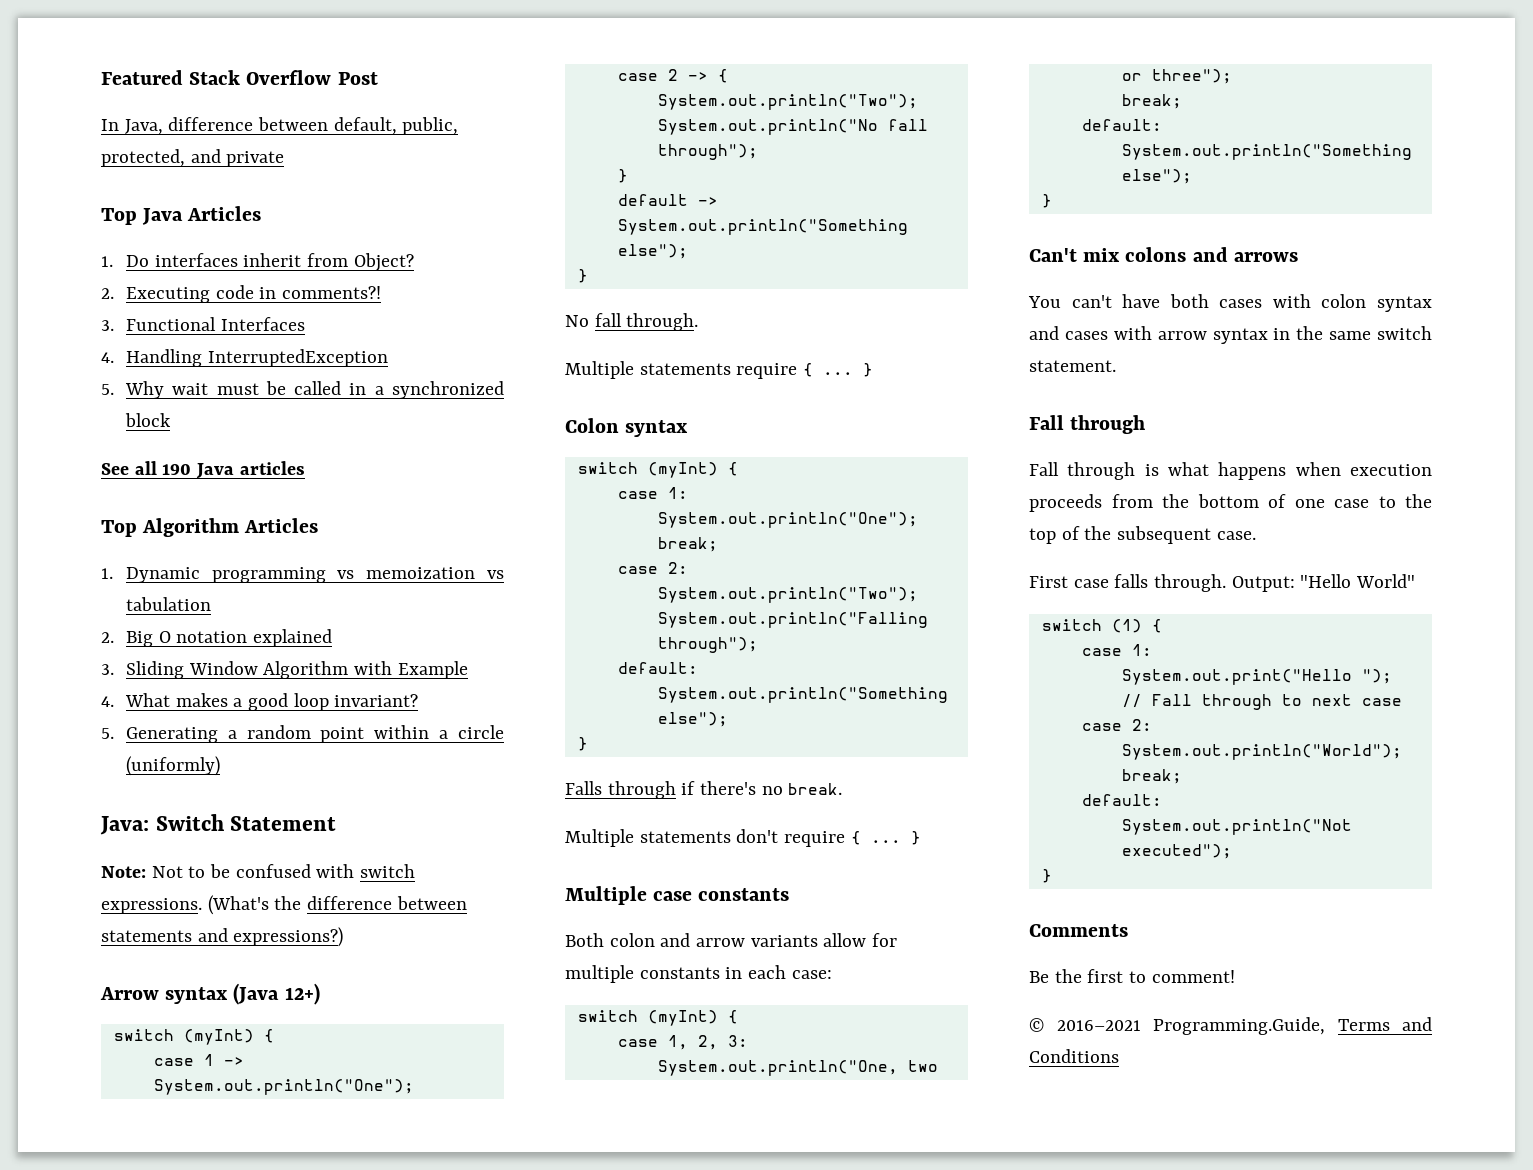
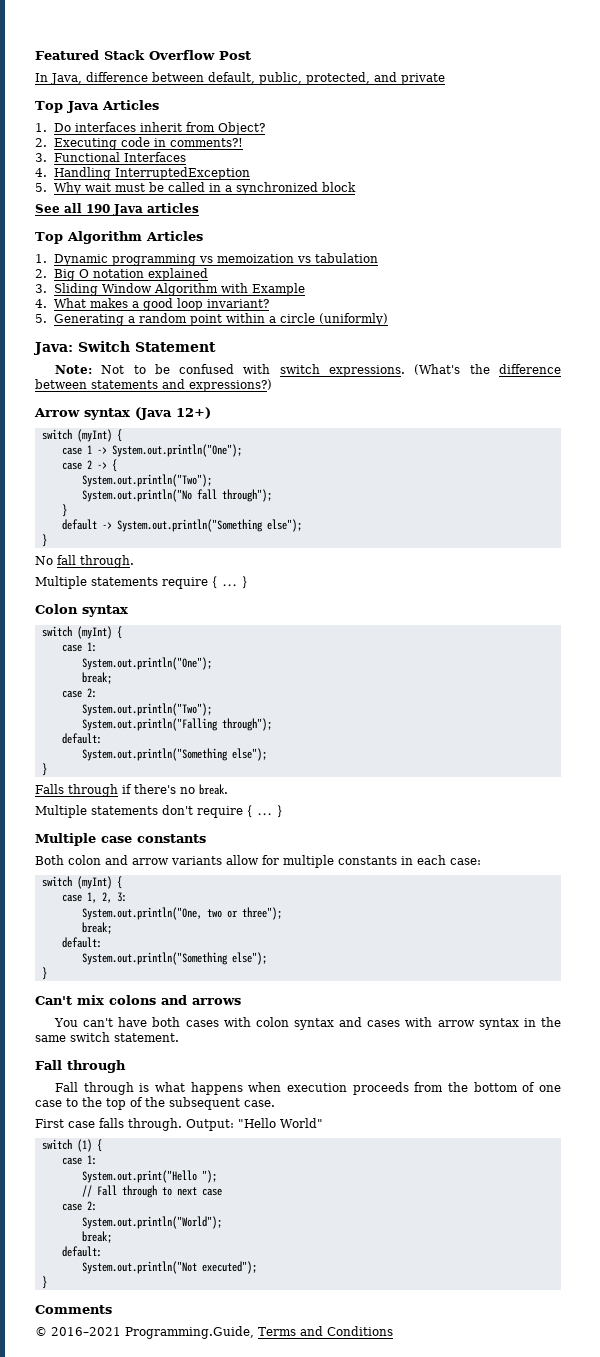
- Be the first to comment!

